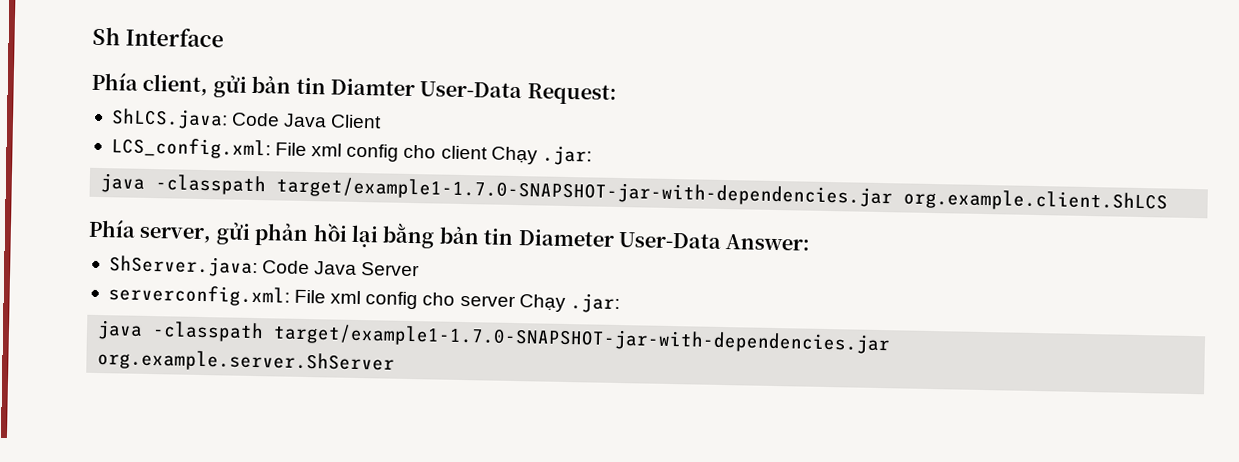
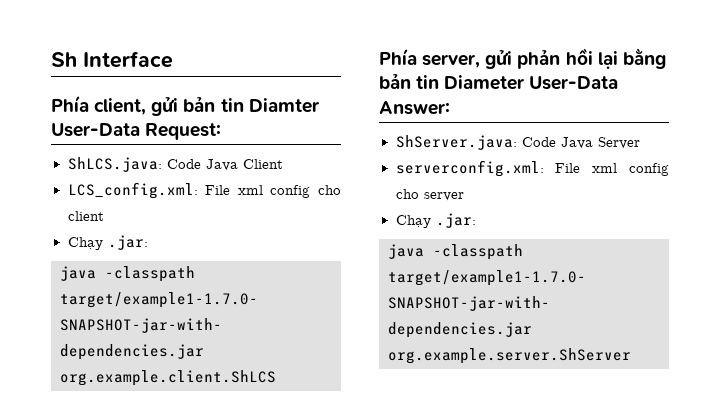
- LCS_config.xml: File xml config cho client Chạy .jar:
+ LCS_config.xml: File xml config cho client
+ Chạy .jar:
- serverconfig.xml: File xml config cho server Chạy .jar:
+ serverconfig.xml: File xml config cho server
+ Chạy .jar:

